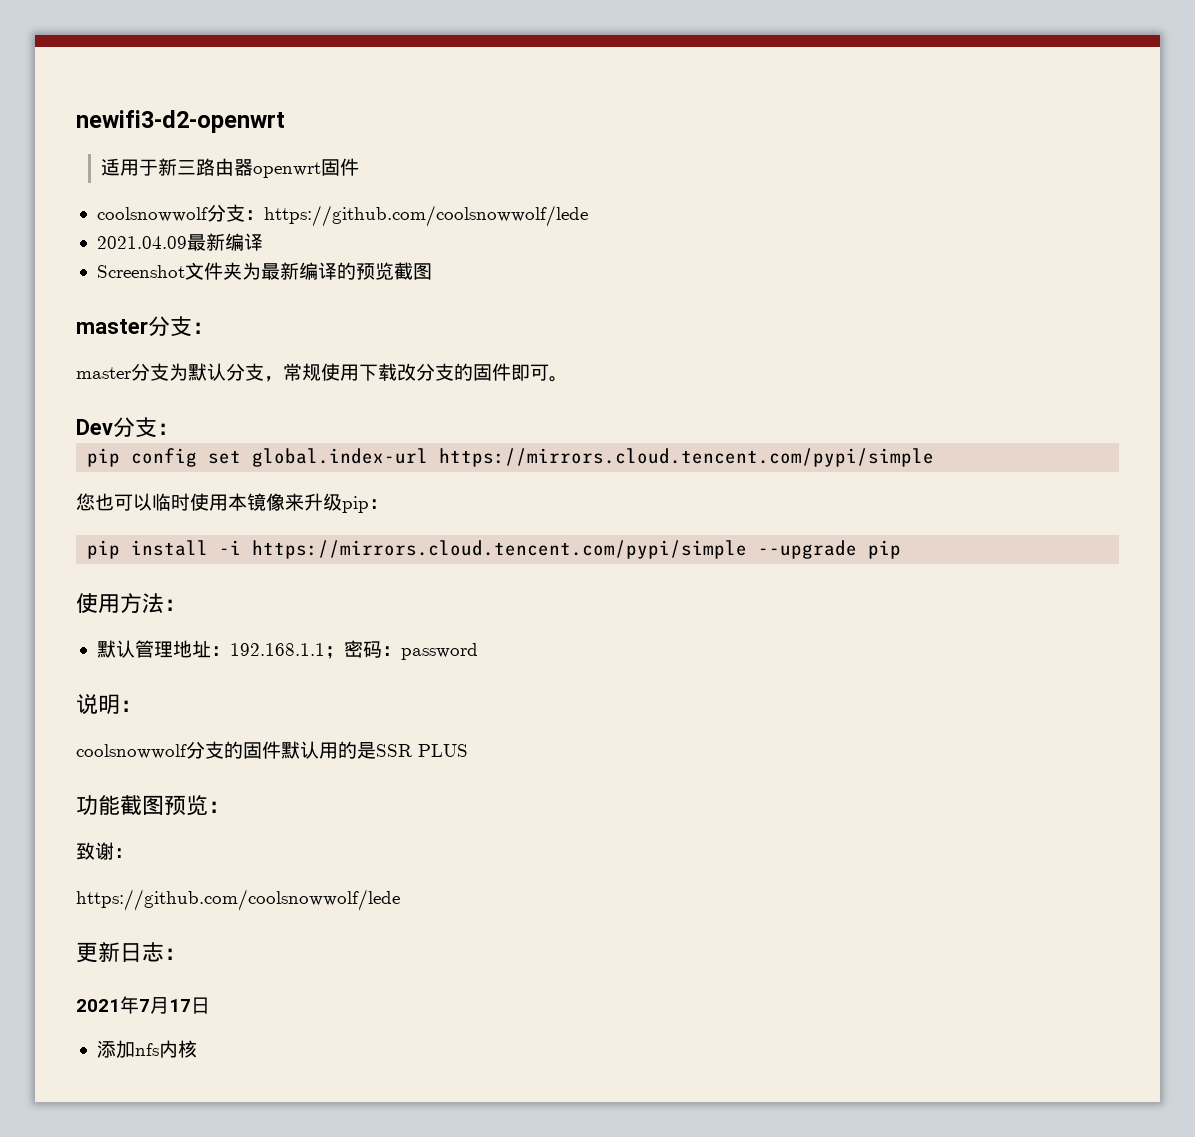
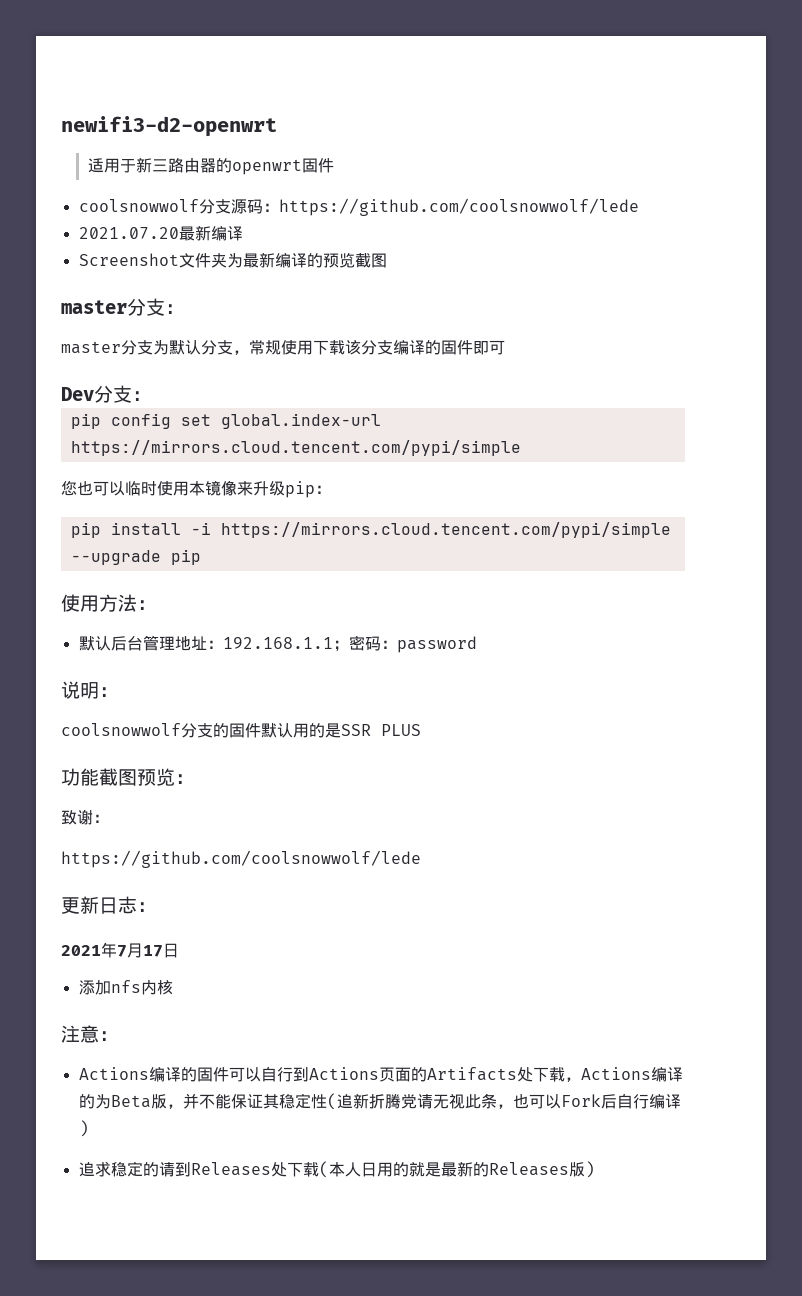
- 适用于新三路由器openwrt固件
+ 适用于新三路由器的openwrt固件
- coolsnowwolf分支：https://github.com/coolsnowwolf/lede
+ coolsnowwolf分支源码：https://github.com/coolsnowwolf/lede
- 2021.04.09最新编译
+ 2021.07.20最新编译
- master分支为默认分支，常规使用下载改分支的固件即可。
+ master分支为默认分支，常规使用下载该分支编译的固件即可
- 默认管理地址：192.168.1.1；密码：password
+ 默认后台管理地址：192.168.1.1；密码：password
+ 注意：
+ Actions编译的固件可以自行到Actions页面的Artifacts处下载，Actions编译的为Beta版，并不能保证其稳定性(追新折腾党请无视此条，也可以Fork后自行编译)
+ 追求稳定的请到Releases处下载(本人日用的就是最新的Releases版)

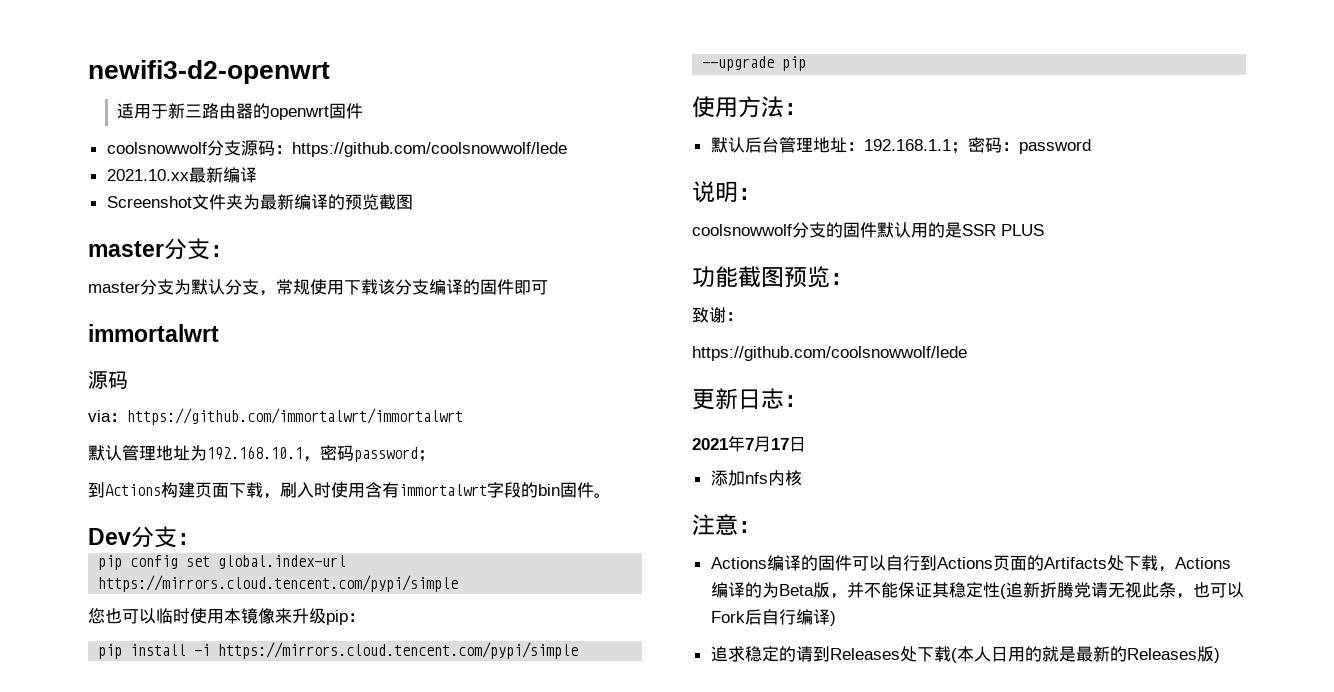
- 2021.07.20最新编译
+ 2021.10.xx最新编译
  master分支为默认分支，常规使用下载该分支编译的固件即可
+ immortalwrt
+ 源码
+ via：https://github.com/immortalwrt/immortalwrt
+ 默认管理地址为192.168.10.1，密码password；
+ 到Actions构建页面下载，刷入时使用含有immortalwrt字段的bin固件。

